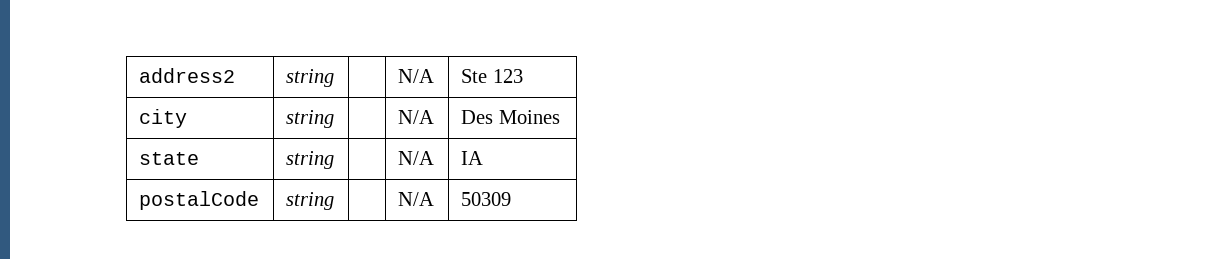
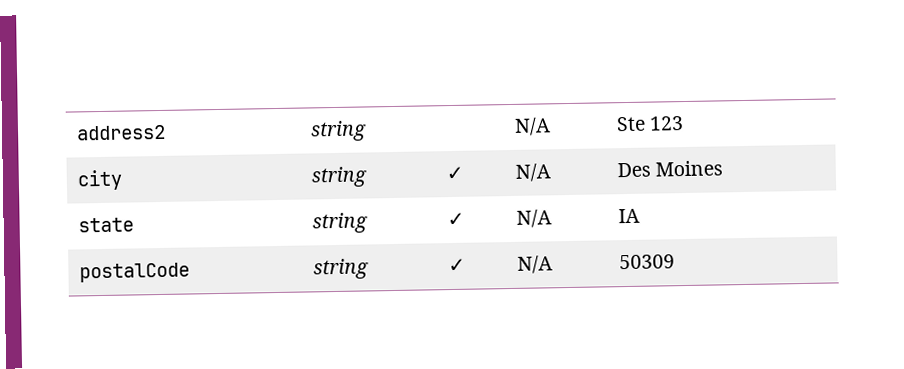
- city | string | | N/A | Des Moines
+ city | string | ✓ | N/A | Des Moines
- state | string | | N/A | IA
+ state | string | ✓ | N/A | IA
- postalCode | string | | N/A | 50309
+ postalCode | string | ✓ | N/A | 50309

